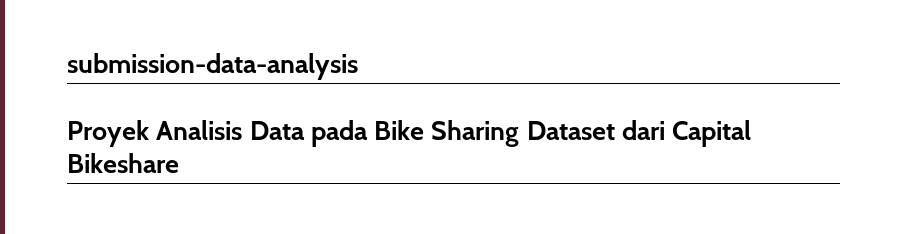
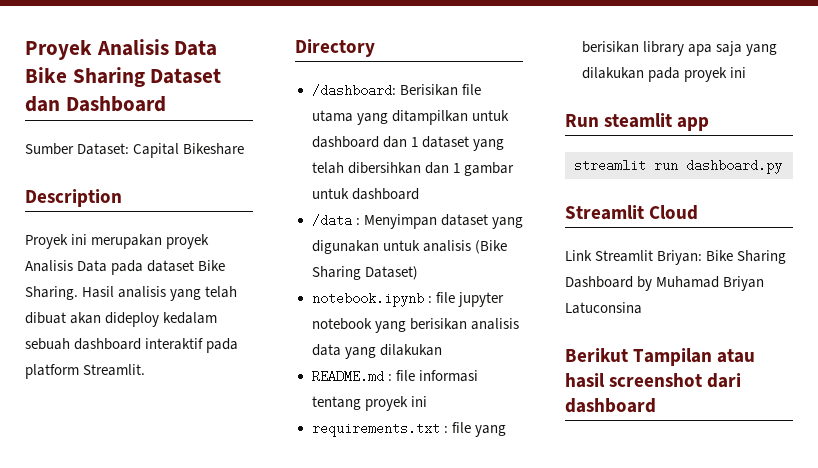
- submission-data-analysis
- Proyek Analisis Data pada Bike Sharing Dataset dari Capital Bikeshare
+ Proyek Analisis Data Bike Sharing Dataset dan Dashboard
+ Sumber Dataset: Capital Bikeshare
+ Description
+ Proyek ini merupakan proyek Analisis Data pada dataset Bike Sharing. Hasil analisis yang telah dibuat akan dideploy kedalam sebuah dashboard interaktif pada platform Streamlit.
+ Directory
+ /dashboard: Berisikan file utama yang ditampilkan untuk dashboard dan 1 dataset yang telah dibersihkan dan 1 gambar untuk dashboard
+ /data : Menyimpan dataset yang digunakan untuk analisis (Bike Sharing Dataset)
+ notebook.ipynb : file jupyter notebook yang berisikan analisis data yang dilakukan
+ README.md : file informasi tentang proyek ini
+ requirements.txt : file yang berisikan library apa saja yang dilakukan pada proyek ini
+ Run steamlit app
+ streamlit run dashboard.py
+ Streamlit Cloud
+ Link Streamlit Briyan: Bike Sharing Dashboard by Muhamad Briyan Latuconsina
+ Berikut Tampilan atau hasil screenshot dari dashboard

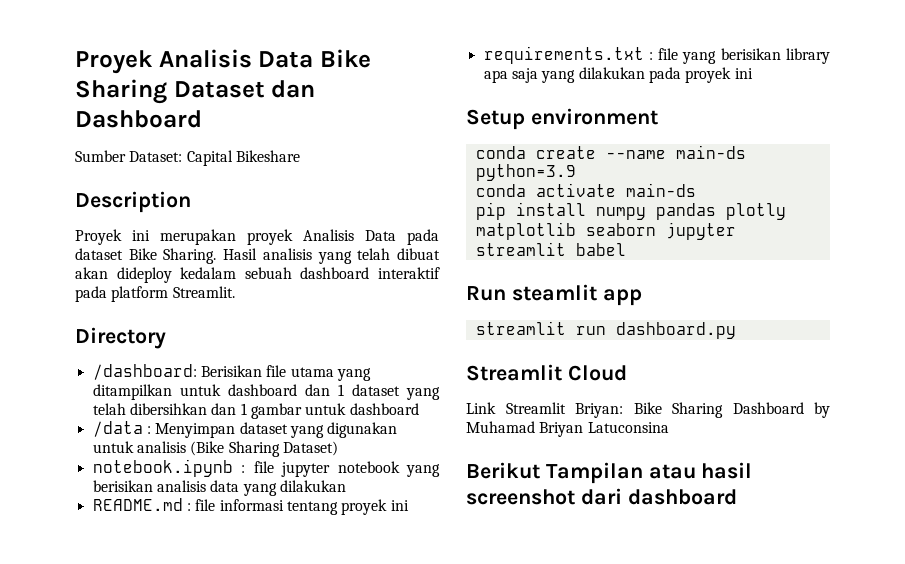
+ Setup environment
+ conda create --name main-ds python=3.9
+ conda activate main-ds
+ pip install numpy pandas plotly matplotlib seaborn jupyter streamlit babel

